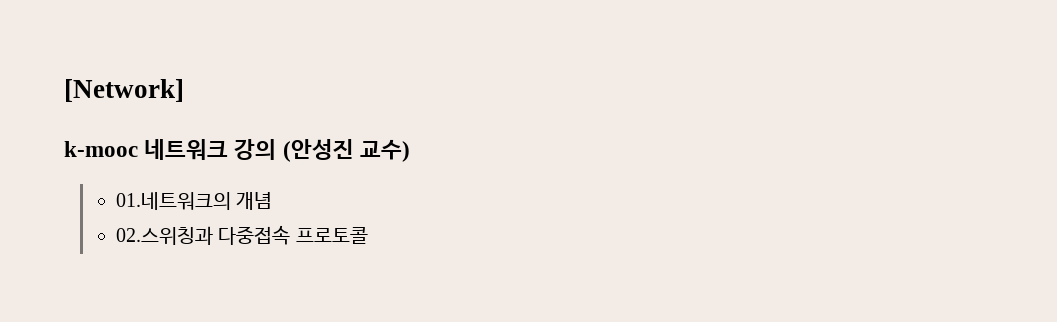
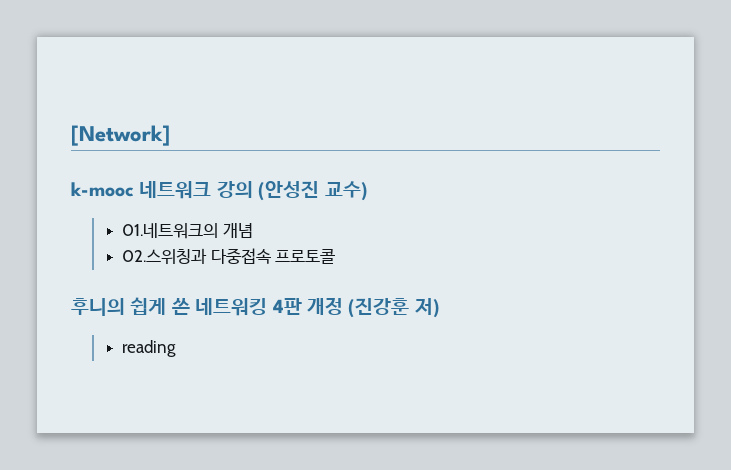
+ 후니의 쉽게 쓴 네트워킹 4판 개정 (진강훈 저)
+ reading

